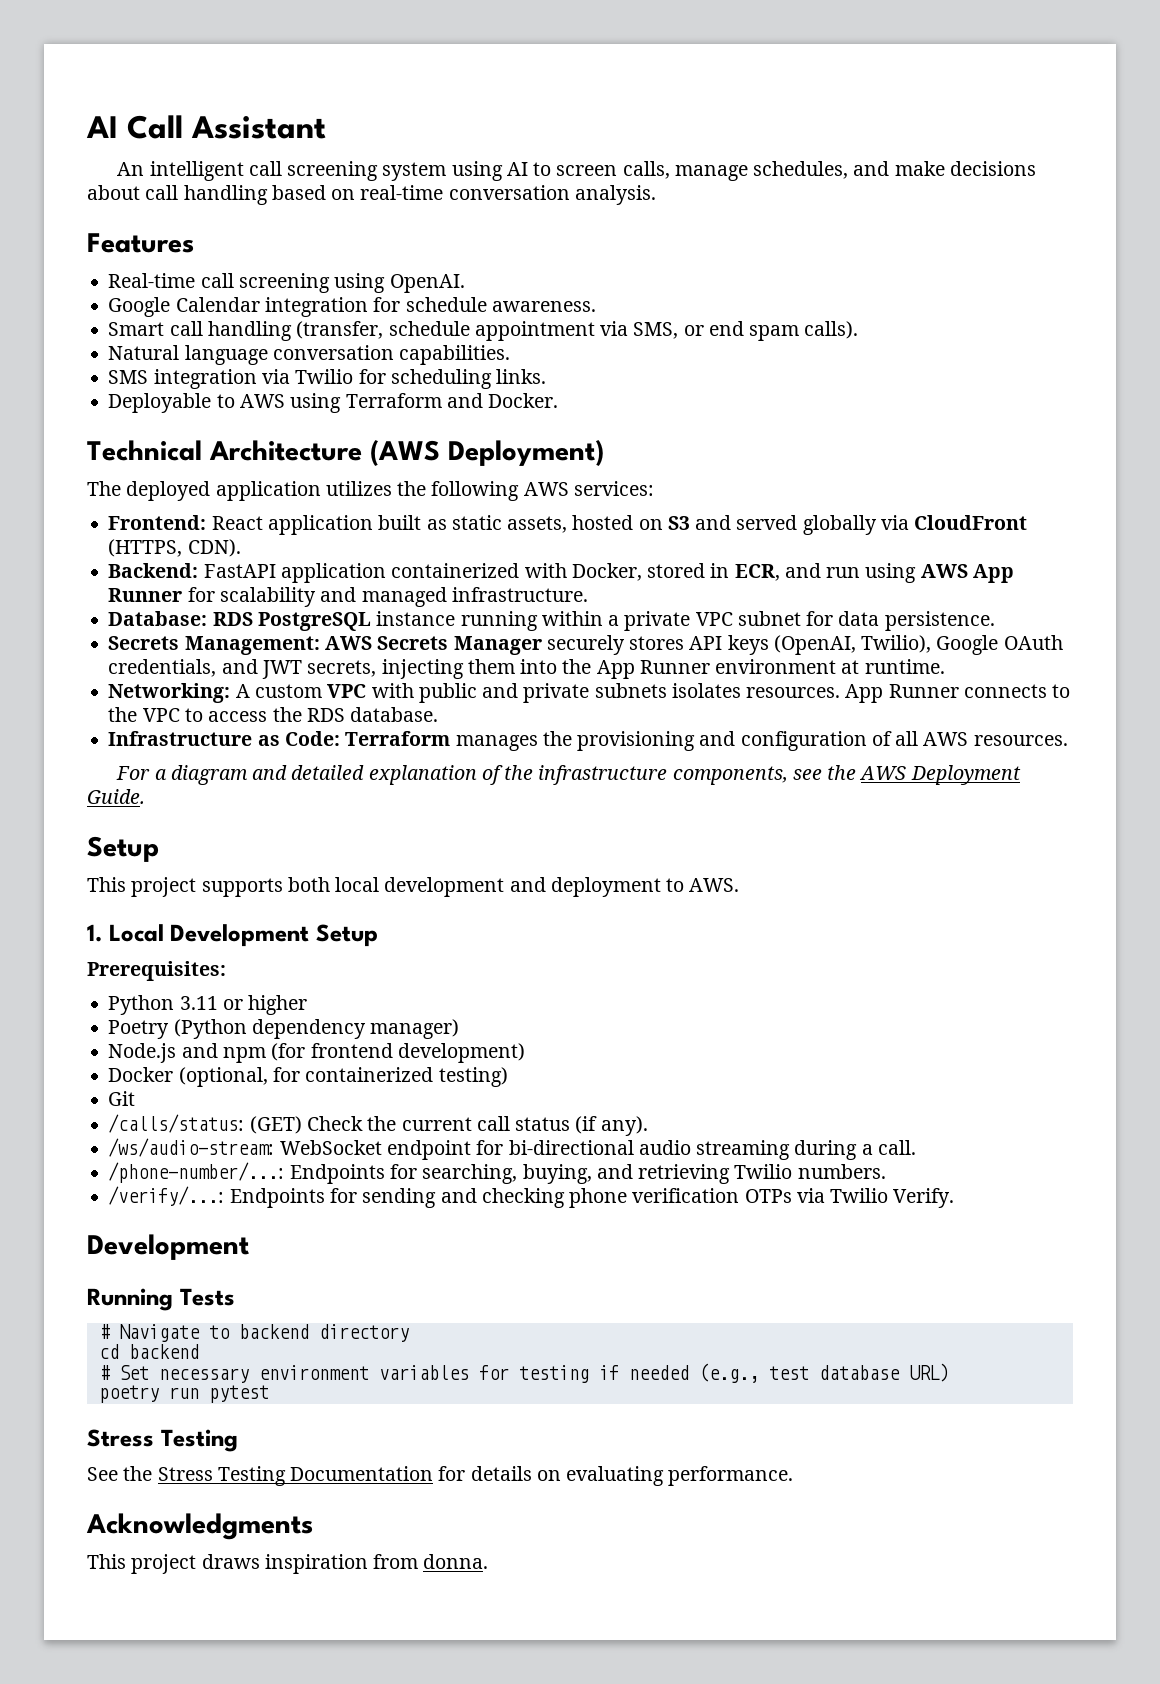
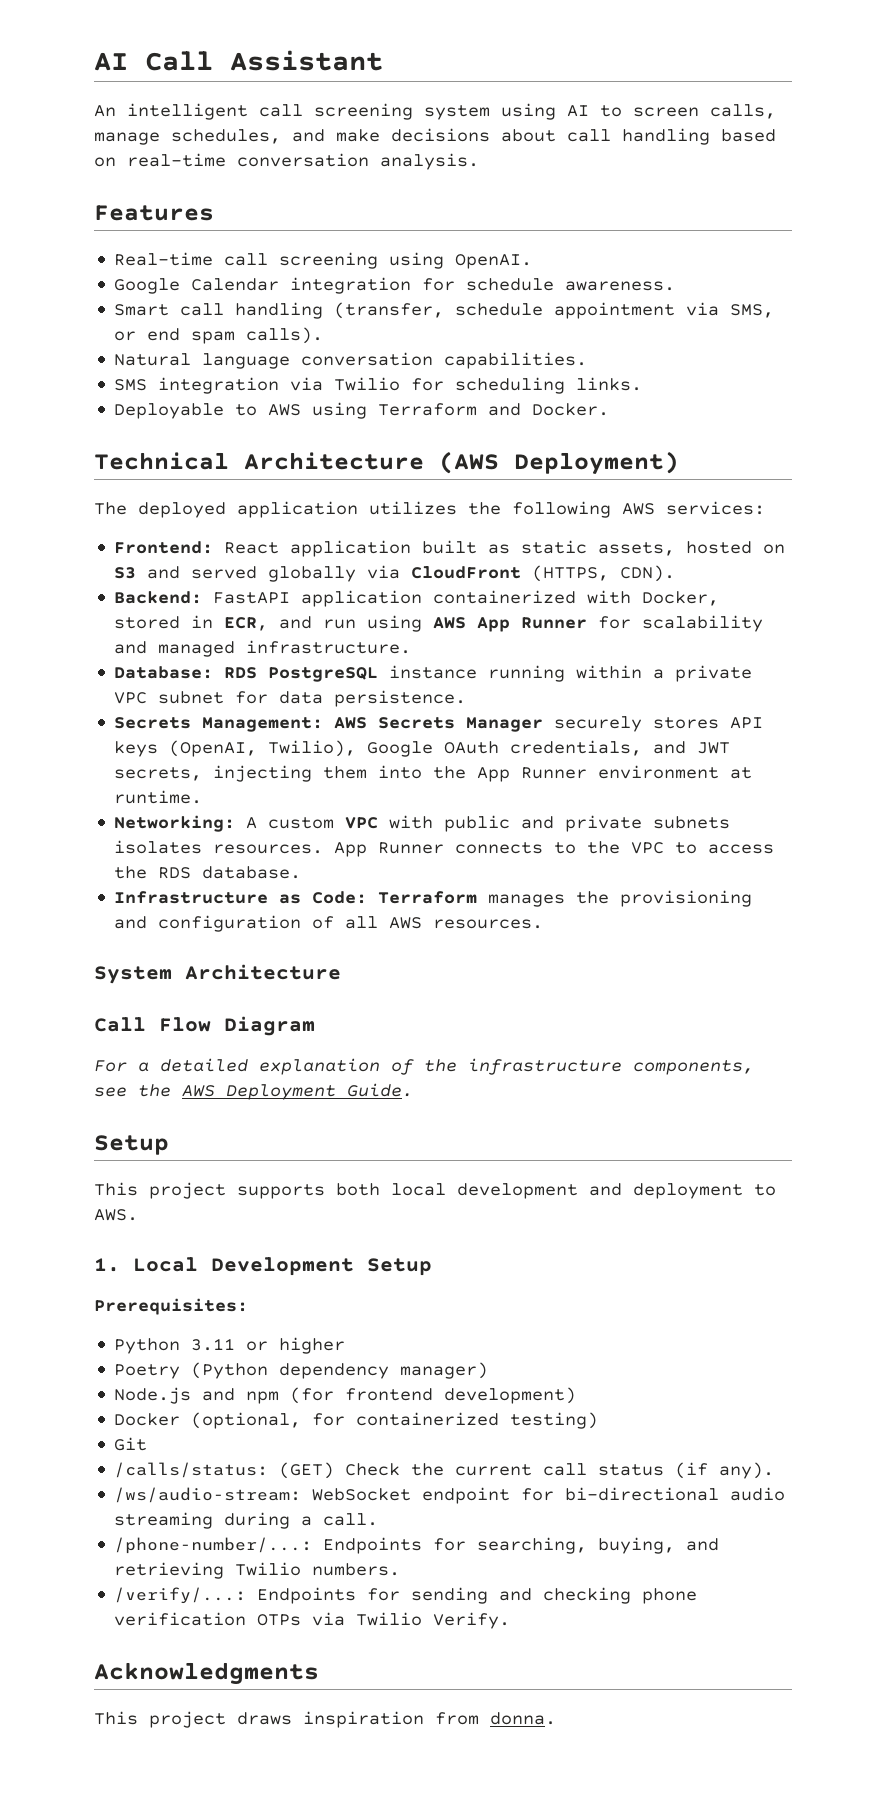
+ System Architecture
+ Call Flow Diagram
- For a diagram and detailed explanation of the infrastructure components, see the AWS Deployment Guide.
+ For a detailed explanation of the infrastructure components, see the AWS Deployment Guide.
  /verify/...: Endpoints for sending and checking phone verification OTPs via Twilio Verify.
- Development
- Running Tests
- # Navigate to backend directory
- cd backend
- # Set necessary environment variables for testing if needed (e.g., test database URL)
- poetry run pytest
- Stress Testing
- See the Stress Testing Documentation for details on evaluating performance.

